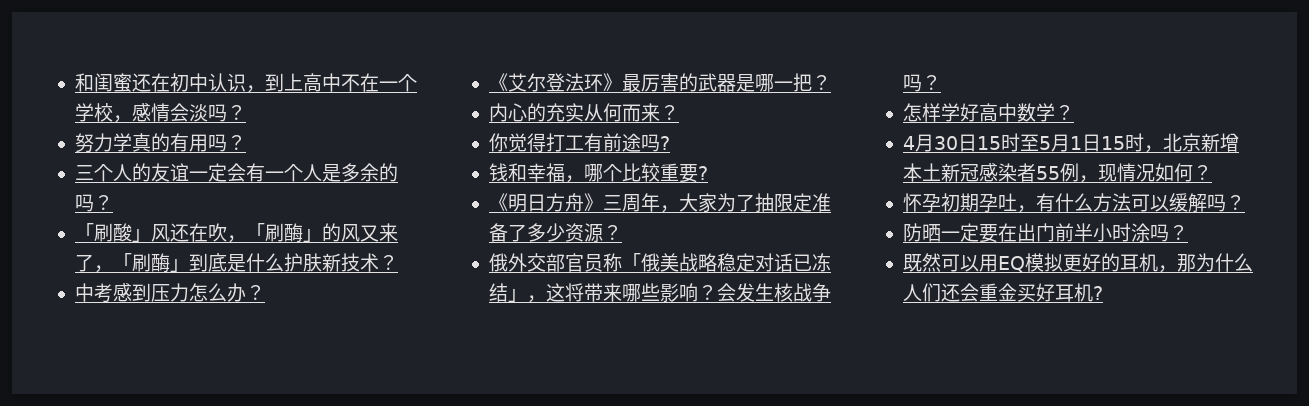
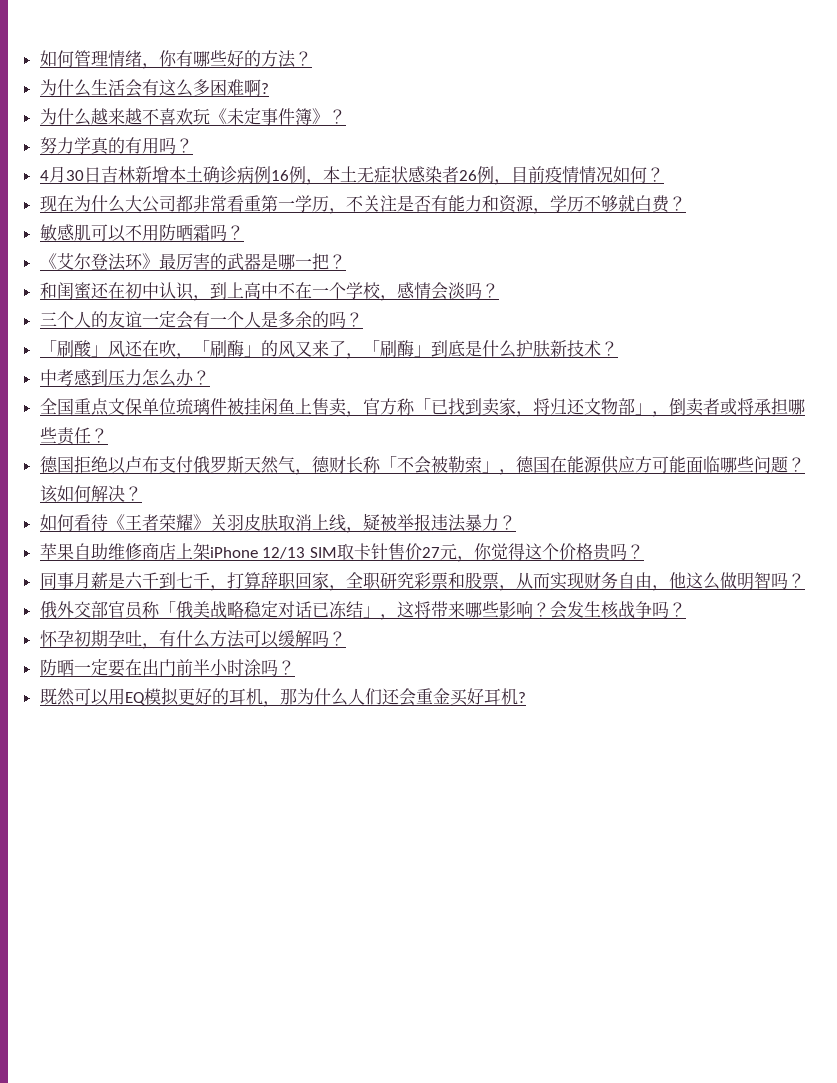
+ 如何管理情绪，你有哪些好的方法？
+ 为什么生活会有这么多困难啊?
+ 为什么越来越不喜欢玩《未定事件簿》？
+ 努力学真的有用吗？
+ 4月30日吉林新增本土确诊病例16例，本土无症状感染者26例，目前疫情情况如何？
+ 现在为什么大公司都非常看重第一学历，不关注是否有能力和资源，学历不够就白费？
+ 敏感肌可以不用防晒霜吗？
+ 《艾尔登法环》最厉害的武器是哪一把？
- 努力学真的有用吗？
- 《艾尔登法环》最厉害的武器是哪一把？
- 内心的充实从何而来？
- 你觉得打工有前途吗?
- 钱和幸福，哪个比较重要?
- 《明日方舟》三周年，大家为了抽限定准备了多少资源？
+ 全国重点文保单位琉璃件被挂闲鱼上售卖，官方称「已找到卖家，将归还文物部」，倒卖者或将承担哪些责任？
+ 德国拒绝以卢布支付俄罗斯天然气，德财长称「不会被勒索」，德国在能源供应方可能面临哪些问题？该如何解决？
+ 如何看待《王者荣耀》关羽皮肤取消上线，疑被举报违法暴力？
+ 苹果自助维修商店上架iPhone 12/13 SIM取卡针售价27元，你觉得这个价格贵吗？
+ 同事月薪是六千到七千，打算辞职回家，全职研究彩票和股票，从而实现财务自由，他这么做明智吗？
- 怎样学好高中数学？
- 4月30日15时至5月1日15时，北京新增本土新冠感染者55例，现情况如何？

